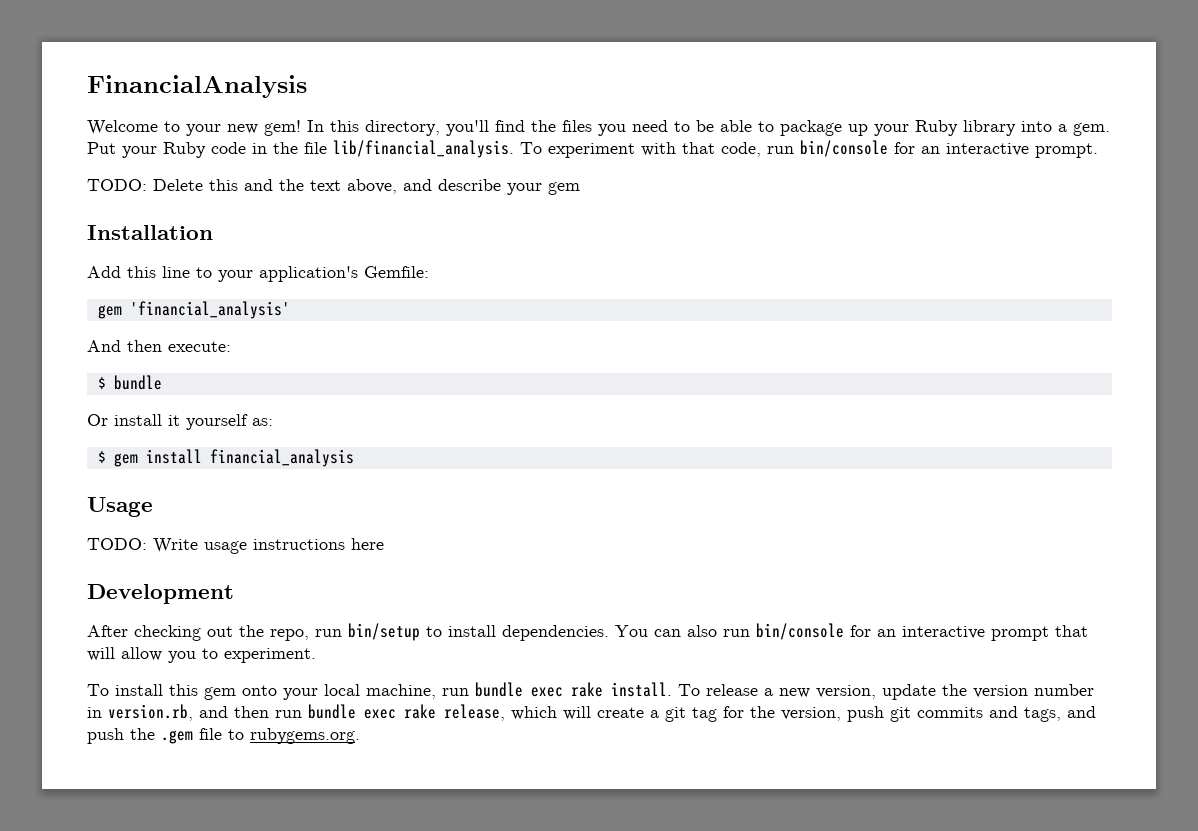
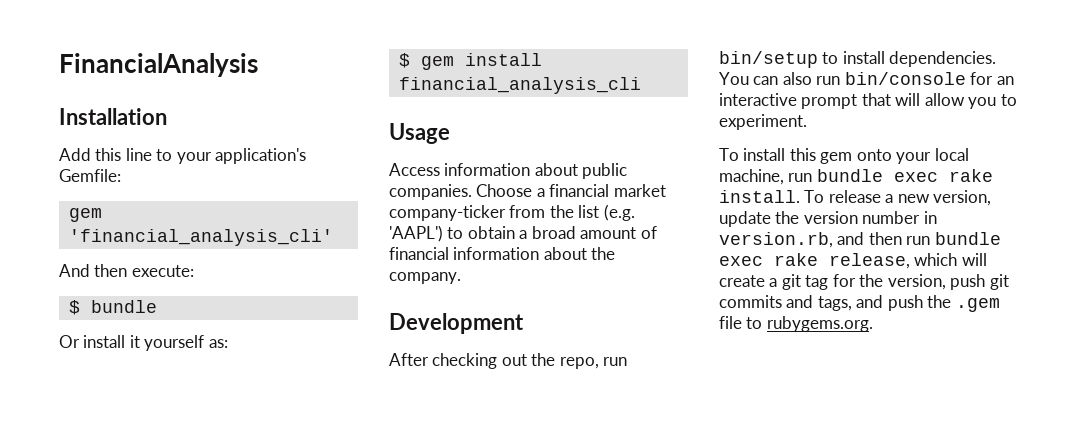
- Welcome to your new gem! In this directory, you'll find the files you need to be able to package up your Ruby library into a gem. Put your Ruby code in the file lib/financial_analysis. To experiment with that code, run bin/console for an interactive prompt.
- TODO: Delete this and the text above, and describe your gem
- gem 'financial_analysis'
+ gem 'financial_analysis_cli'
- $ gem install financial_analysis
+ $ gem install financial_analysis_cli
- TODO: Write usage instructions here
+ Access information about public companies. Choose a financial market company-ticker from the list (e.g. 'AAPL') to obtain a broad amount of financial information about the company.

